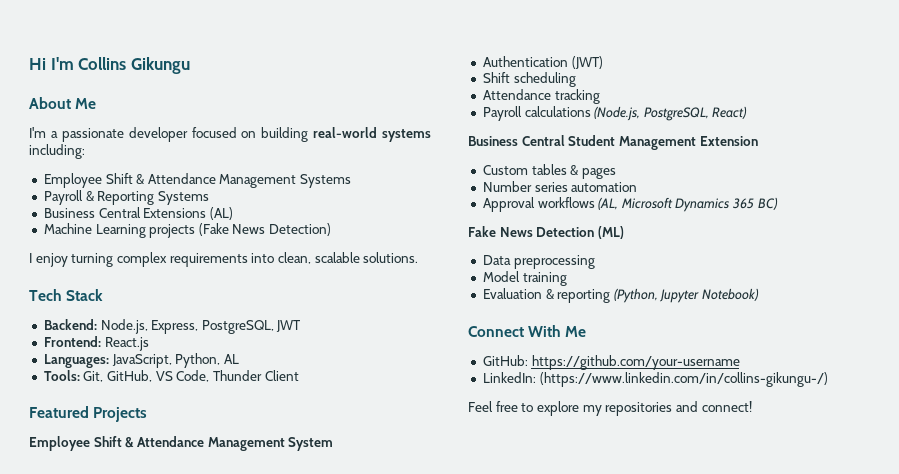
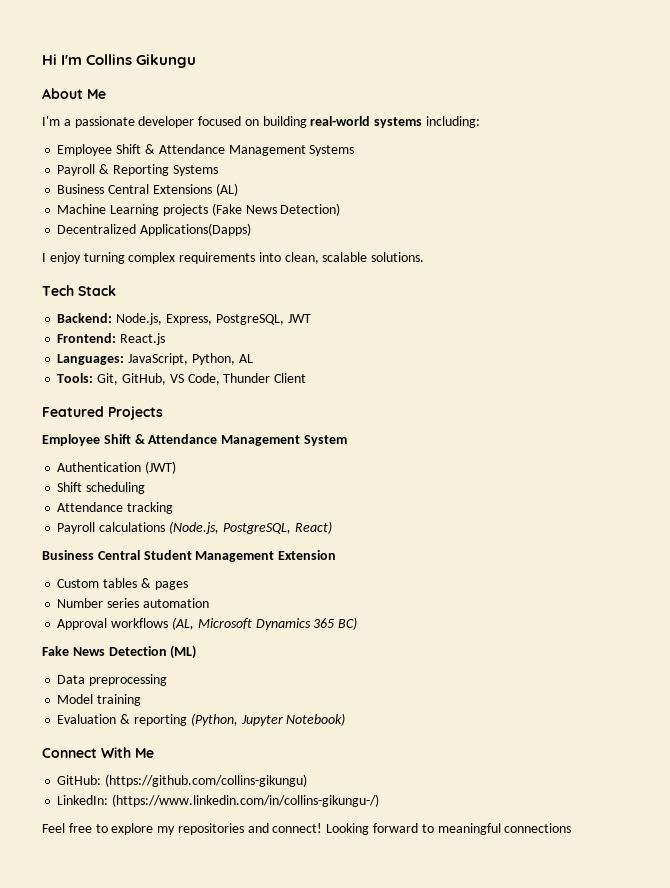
+ Decentralized Applications(Dapps)
- GitHub: https://github.com/your-username
+ GitHub: (https://github.com/collins-gikungu)
+ Looking forward to meaningful connections

